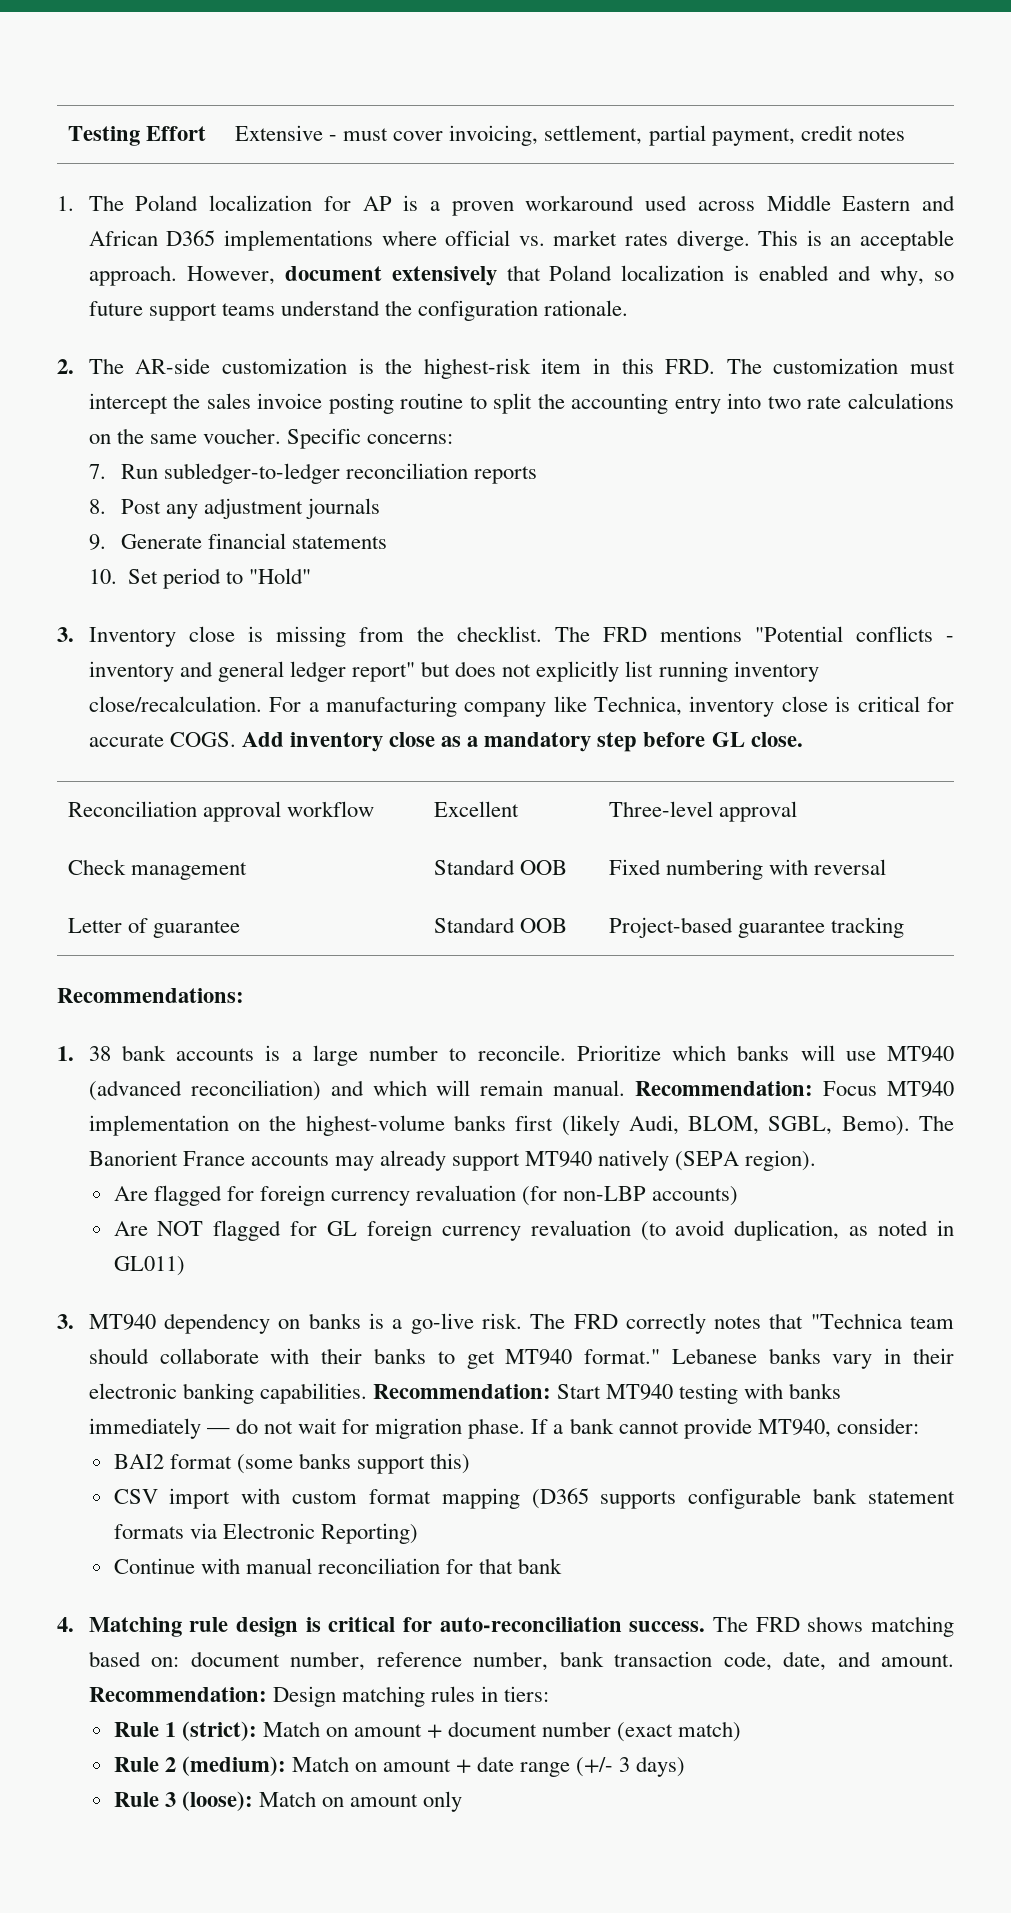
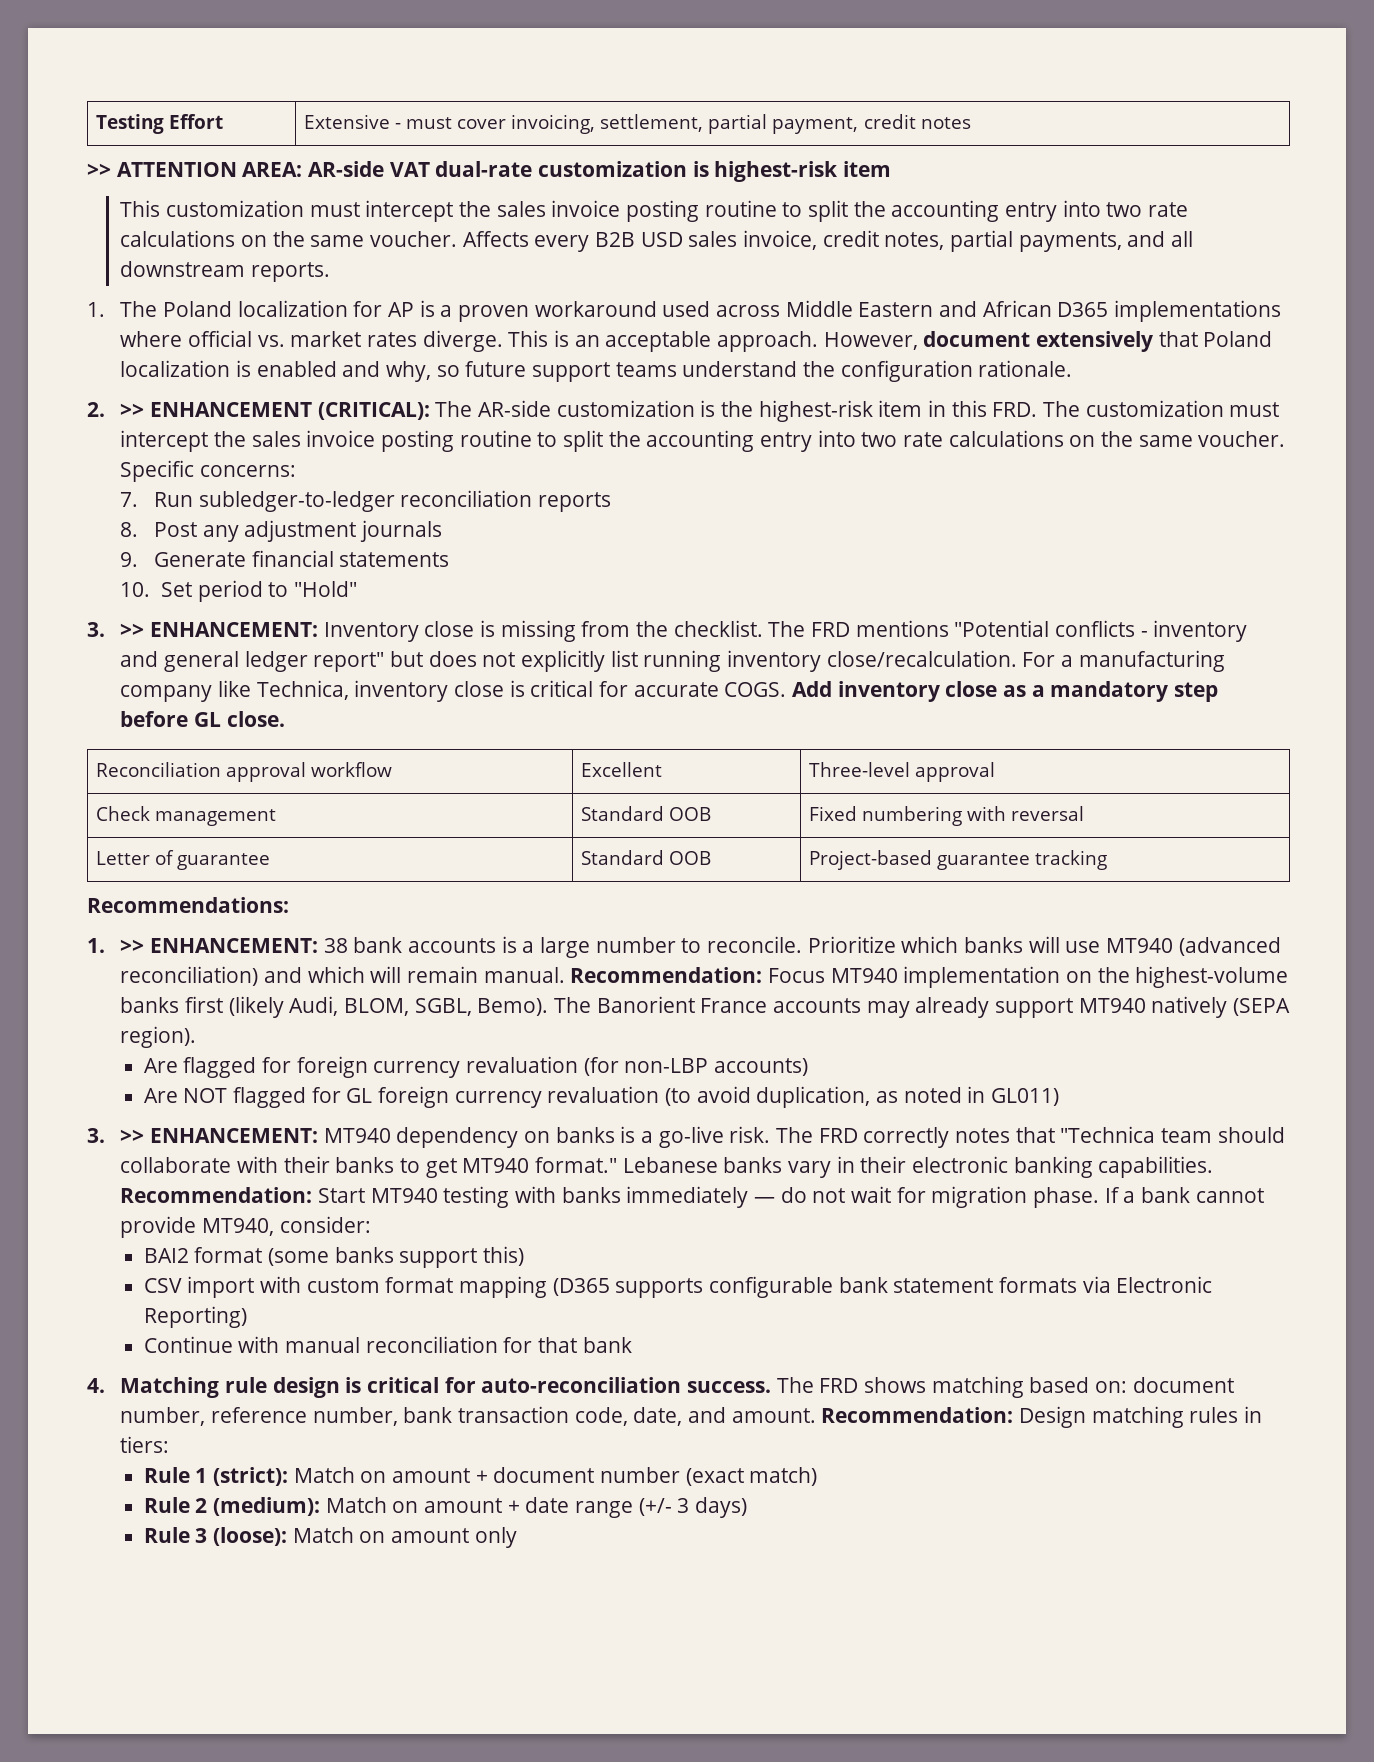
+ >> ATTENTION AREA: AR-side VAT dual-rate customization is highest-risk item
+ This customization must intercept the sales invoice posting routine to split the accounting entry into two rate calculations on the same voucher. Affects every B2B USD sales invoice, credit notes, partial payments, and all downstream reports.
- 2. The AR-side customization is the highest-risk item in this FRD. The customization must intercept the sales invoice posting routine to split the accounting entry into two rate calculations on the same voucher.
+ 2. >> ENHANCEMENT (CRITICAL): The AR-side customization is the highest-risk item in this FRD. The customization must intercept the sales invoice posting routine to split the accounting entry into two rate calculations on the same voucher.
- 3. Inventory close is missing from the checklist.
+ 3. >> ENHANCEMENT: Inventory close is missing from the checklist.
- 1. 38 bank accounts is a large number to reconcile.
+ 1. >> ENHANCEMENT: 38 bank accounts is a large number to reconcile.
- 3. MT940 dependency on banks is a go-live risk.
+ 3. >> ENHANCEMENT: MT940 dependency on banks is a go-live risk.

